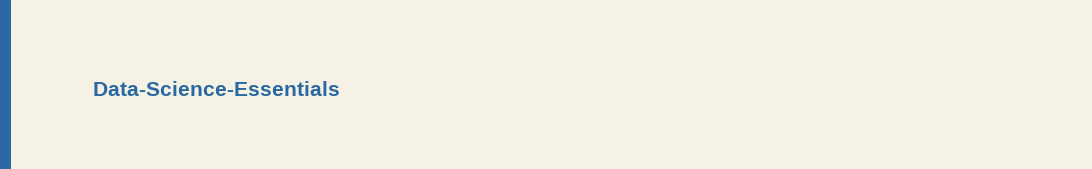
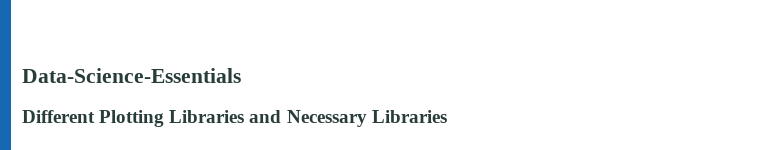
+ Different Plotting Libraries and Necessary Libraries

